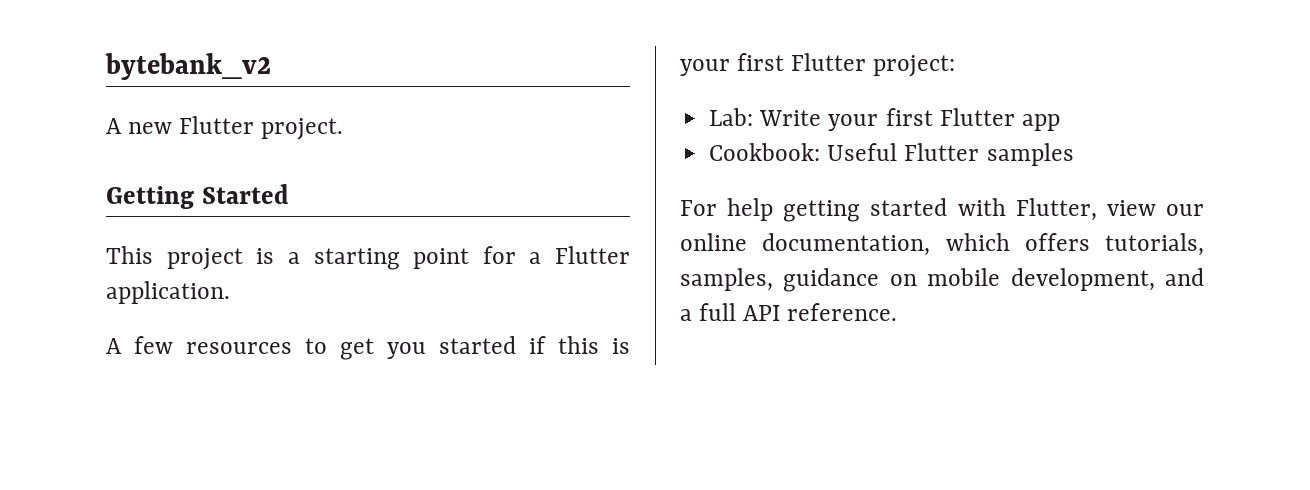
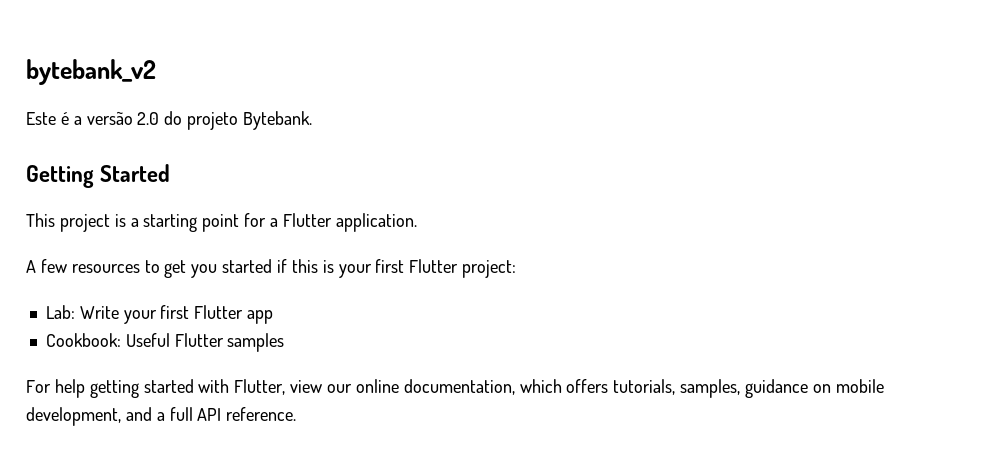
- A new Flutter project.
+ Este é a versão 2.0 do projeto Bytebank.

